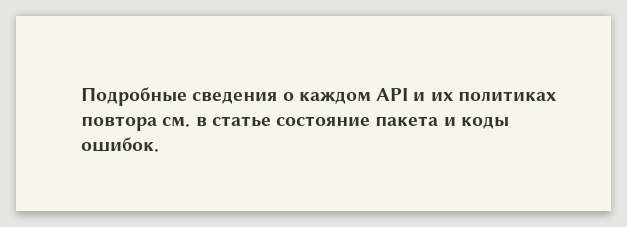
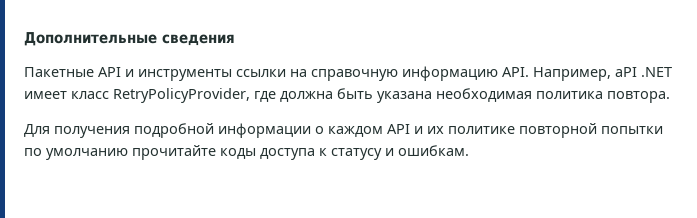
- Подробные сведения о каждом API и их политиках повтора см. в статье состояние пакета и коды ошибок.
+ Дополнительные сведения
+ Пакетные API и инструменты ссылки на справочную информацию API. Например, aPI .NET имеет класс RetryPolicyProvider, где должна быть указана необходимая политика повтора.
+ Для получения подробной информации о каждом API и их политике повторной попытки по умолчанию прочитайте коды доступа к статусу и ошибкам.

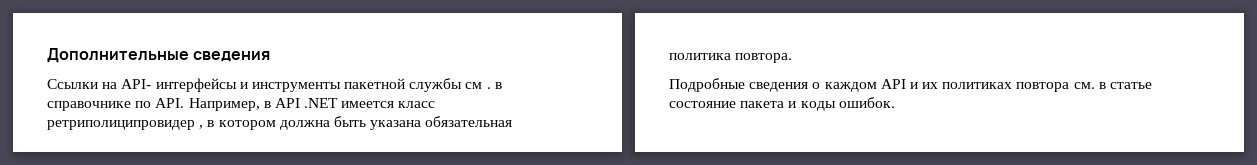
- Пакетные API и инструменты ссылки на справочную информацию API. Например, aPI .NET имеет класс RetryPolicyProvider, где должна быть указана необходимая политика повтора.
+ Ссылки на API- интерфейсы и инструменты пакетной службы см . в справочнике по API. Например, в API .NET имеется класс ретриполиципровидер , в котором должна быть указана обязательная политика повтора.
- Для получения подробной информации о каждом API и их политике повторной попытки по умолчанию прочитайте коды доступа к статусу и ошибкам.
+ Подробные сведения о каждом API и их политиках повтора см. в статье состояние пакета и коды ошибок.

